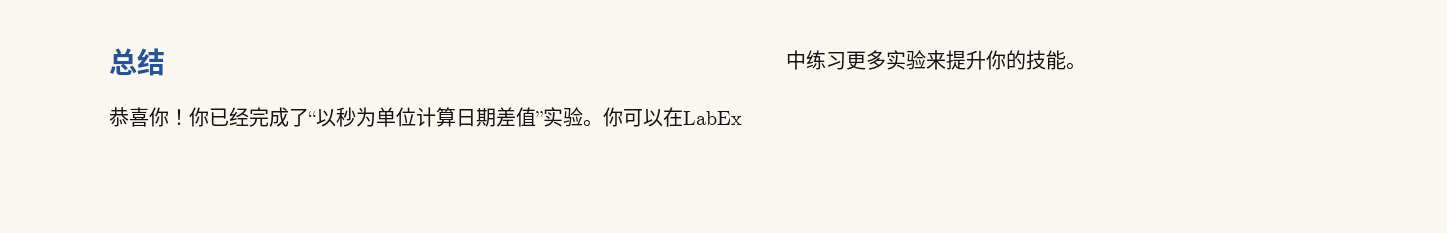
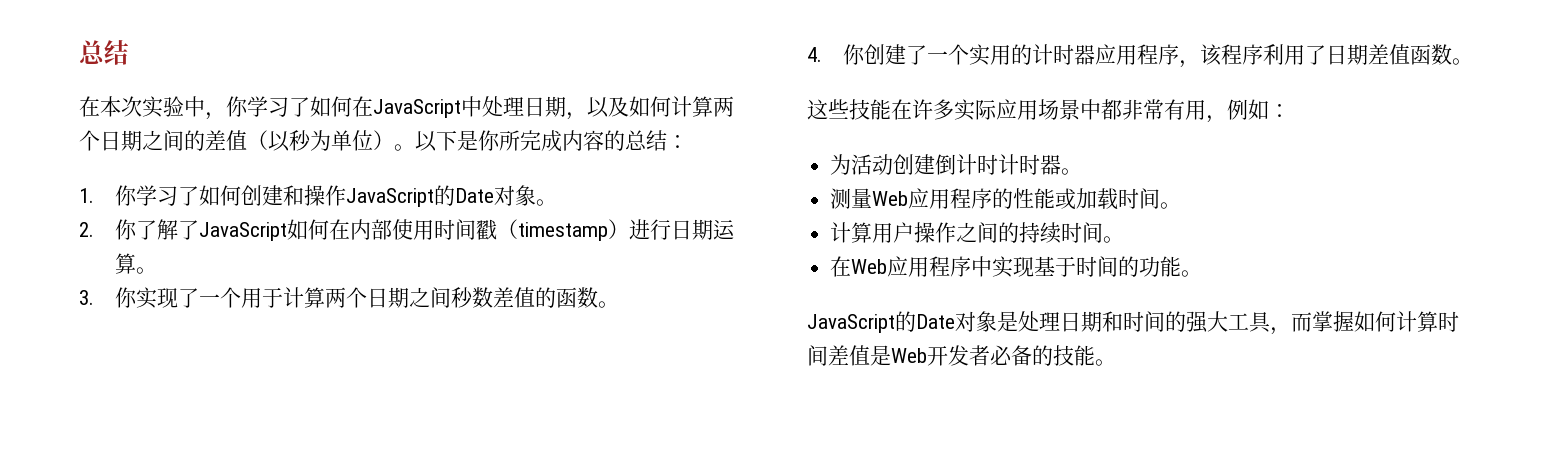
- 恭喜你！你已经完成了“以秒为单位计算日期差值”实验。你可以在LabEx中练习更多实验来提升你的技能。
+ 在本次实验中，你学习了如何在JavaScript中处理日期，以及如何计算两个日期之间的差值（以秒为单位）。以下是你所完成内容的总结：
+ 1.你学习了如何创建和操作JavaScript的Date对象。
+ 2.你了解了JavaScript如何在内部使用时间戳（timestamp）进行日期运算。
+ 3.你实现了一个用于计算两个日期之间秒数差值的函数。
+ 4.你创建了一个实用的计时器应用程序，该程序利用了日期差值函数。
+ 这些技能在许多实际应用场景中都非常有用，例如：
+ 为活动创建倒计时计时器。
+ 测量Web应用程序的性能或加载时间。
+ 计算用户操作之间的持续时间。
+ 在Web应用程序中实现基于时间的功能。
+ JavaScript的Date对象是处理日期和时间的强大工具，而掌握如何计算时间差值是Web开发者必备的技能。

